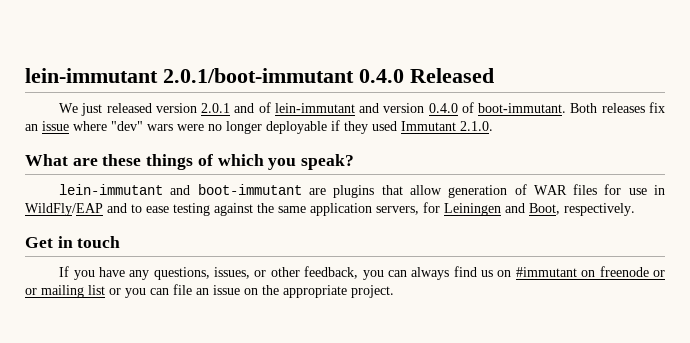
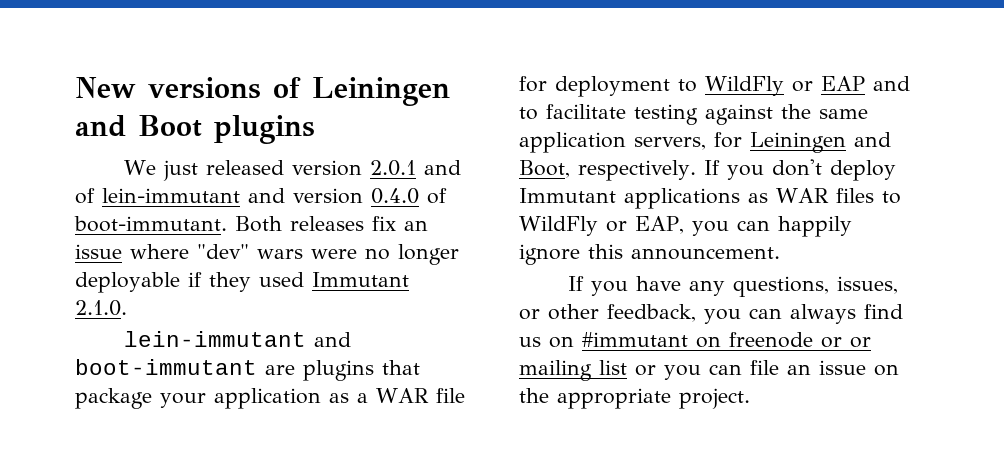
- lein-immutant 2.0.1/boot-immutant 0.4.0 Released
+ New versions of Leiningen and Boot plugins
- What are these things of which you speak?
- lein-immutant and boot-immutant are plugins that allow generation of WAR files for use in WildFly/EAP and to ease testing against the same application servers, for Leiningen and Boot, respectively.
- Get in touch
+ lein-immutant and boot-immutant are plugins that package your application as a WAR file for deployment to WildFly or EAP and to facilitate testing against the same application servers, for Leiningen and Boot, respectively. If you don't deploy Immutant applications as WAR files to WildFly or EAP, you can happily ignore this announcement.

